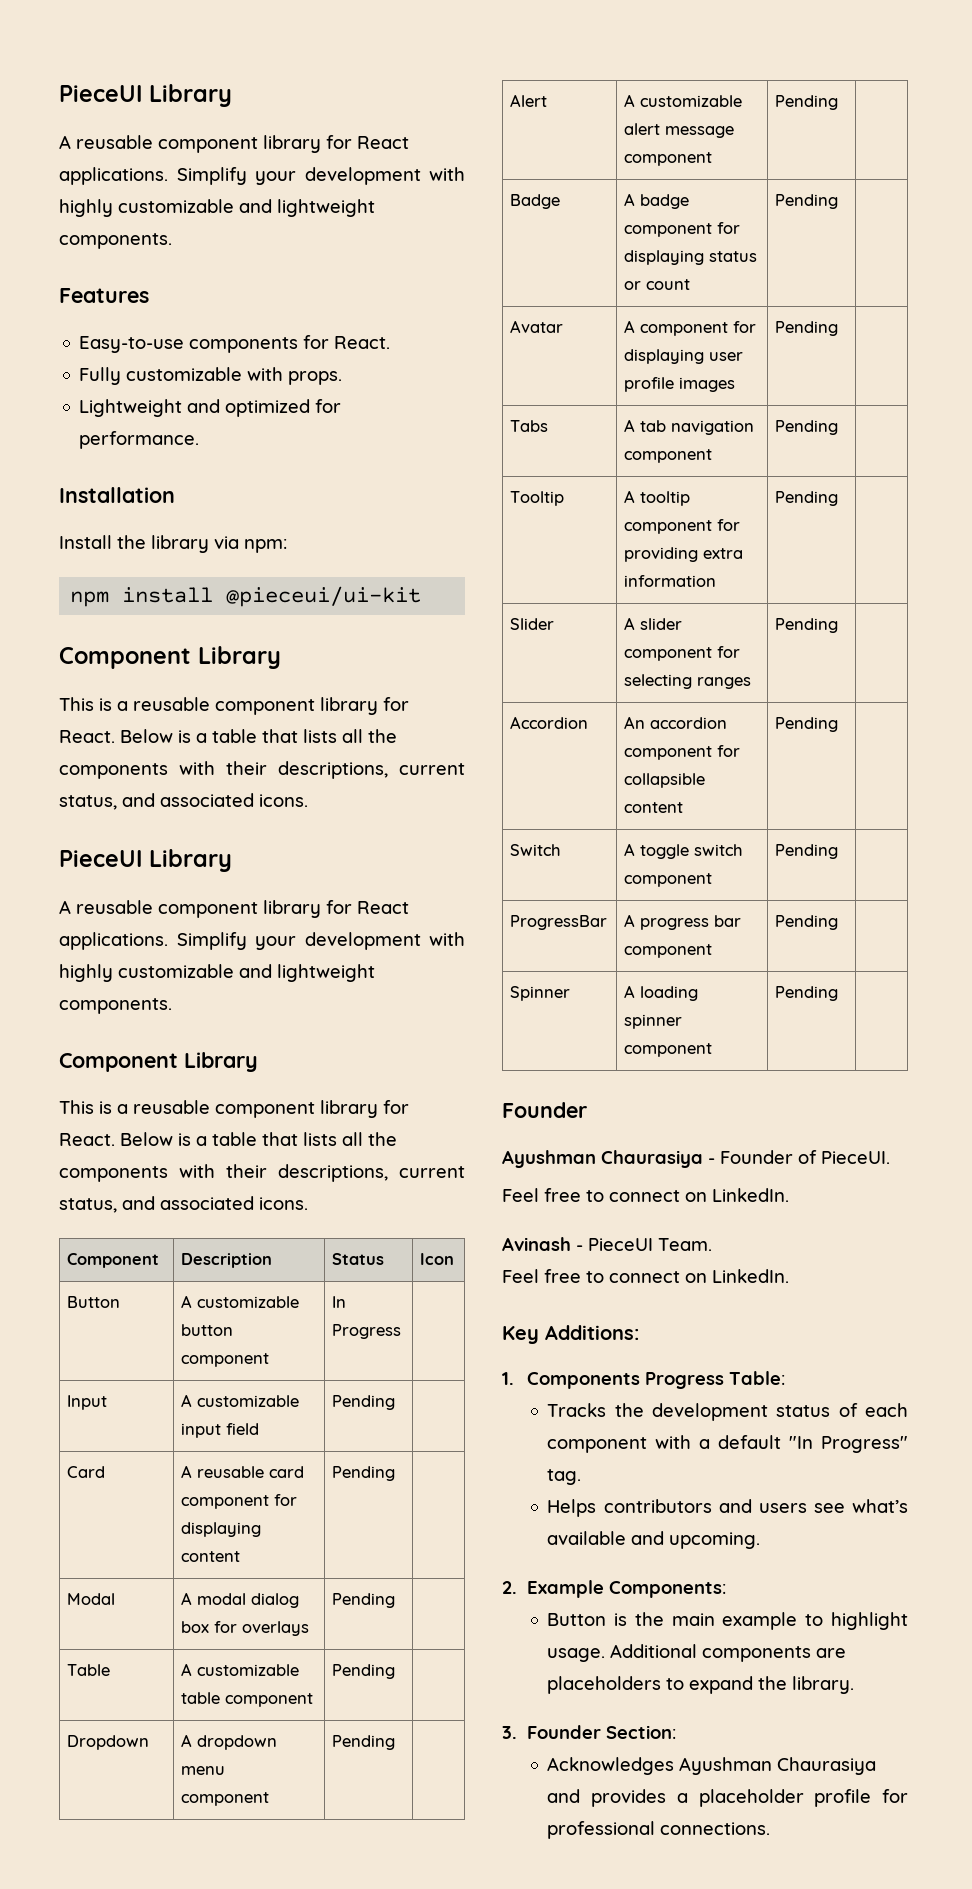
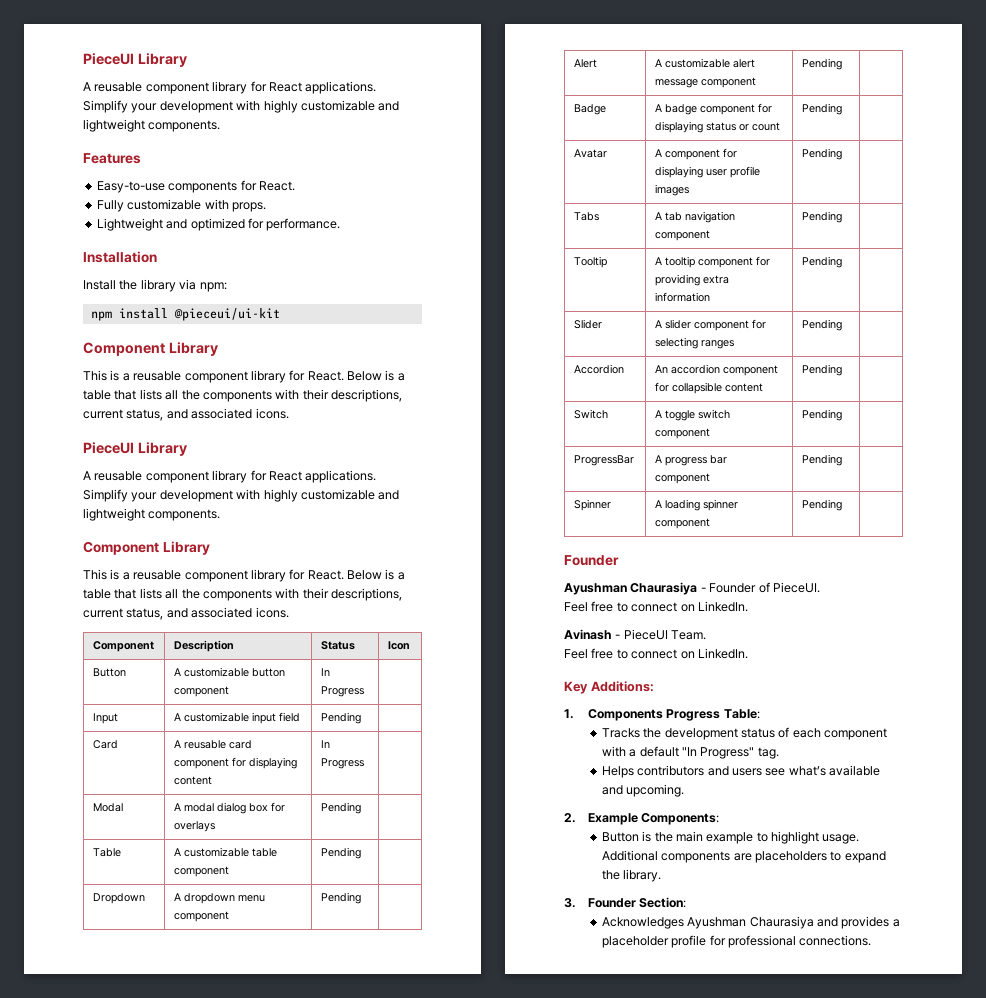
- Card | A reusable card component for displaying content | Pending |
+ Card | A reusable card component for displaying content | In Progress |

